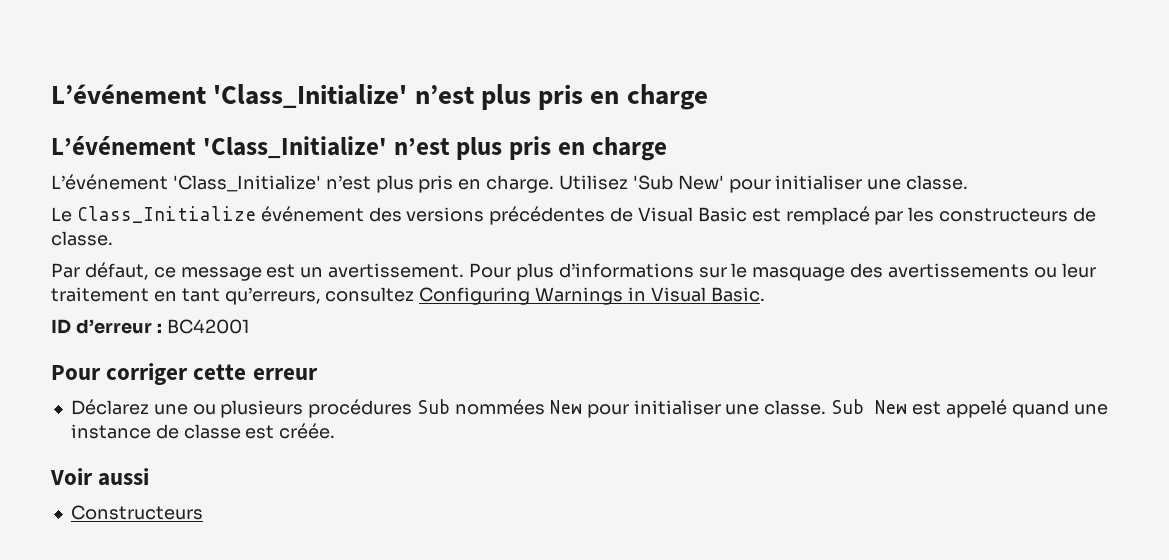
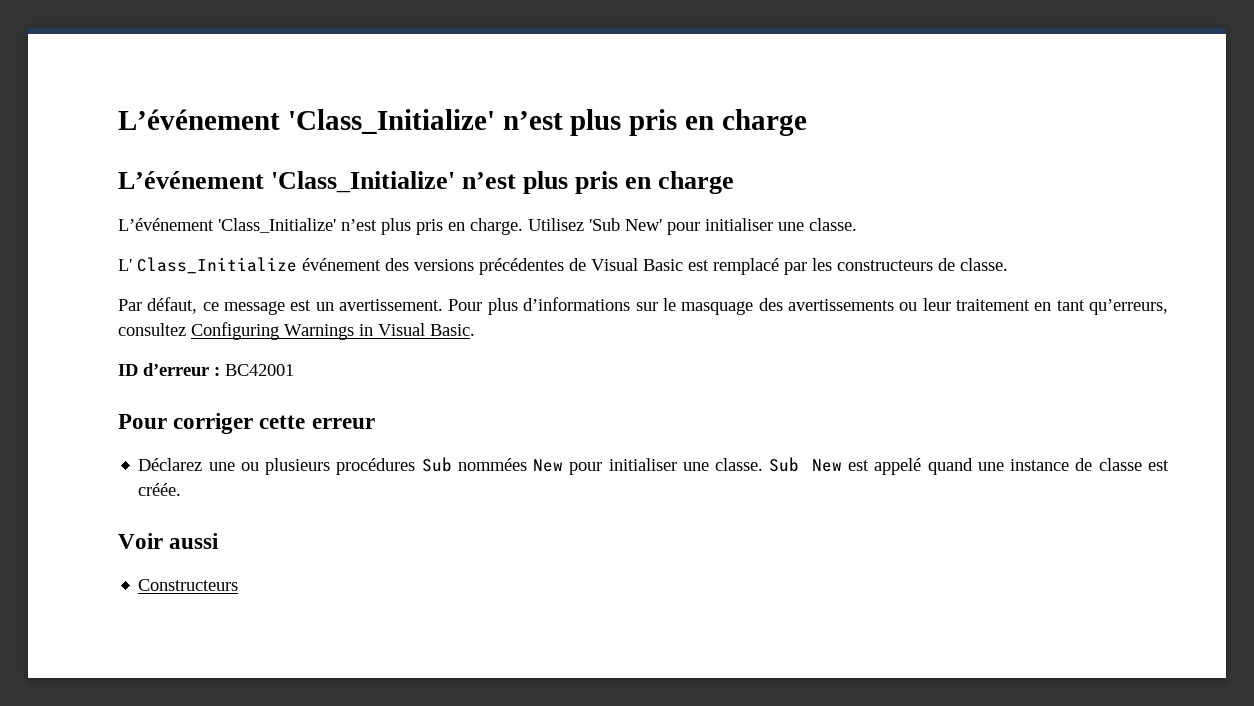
- Le Class_Initialize événement des versions précédentes de Visual Basic est remplacé par les constructeurs de classe.
+ L' Class_Initialize événement des versions précédentes de Visual Basic est remplacé par les constructeurs de classe.

